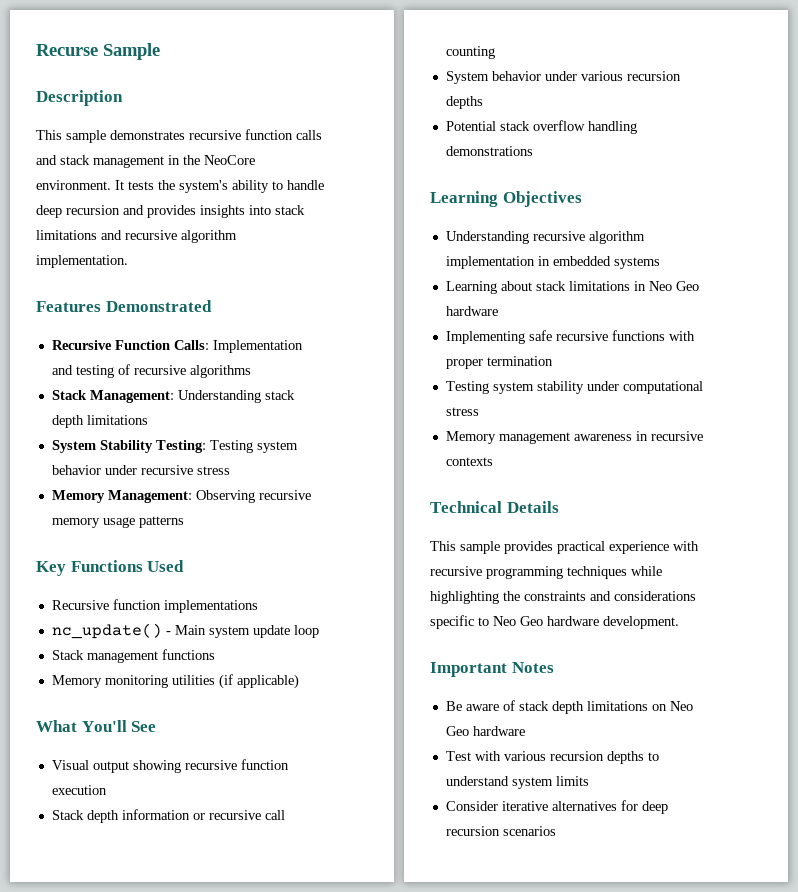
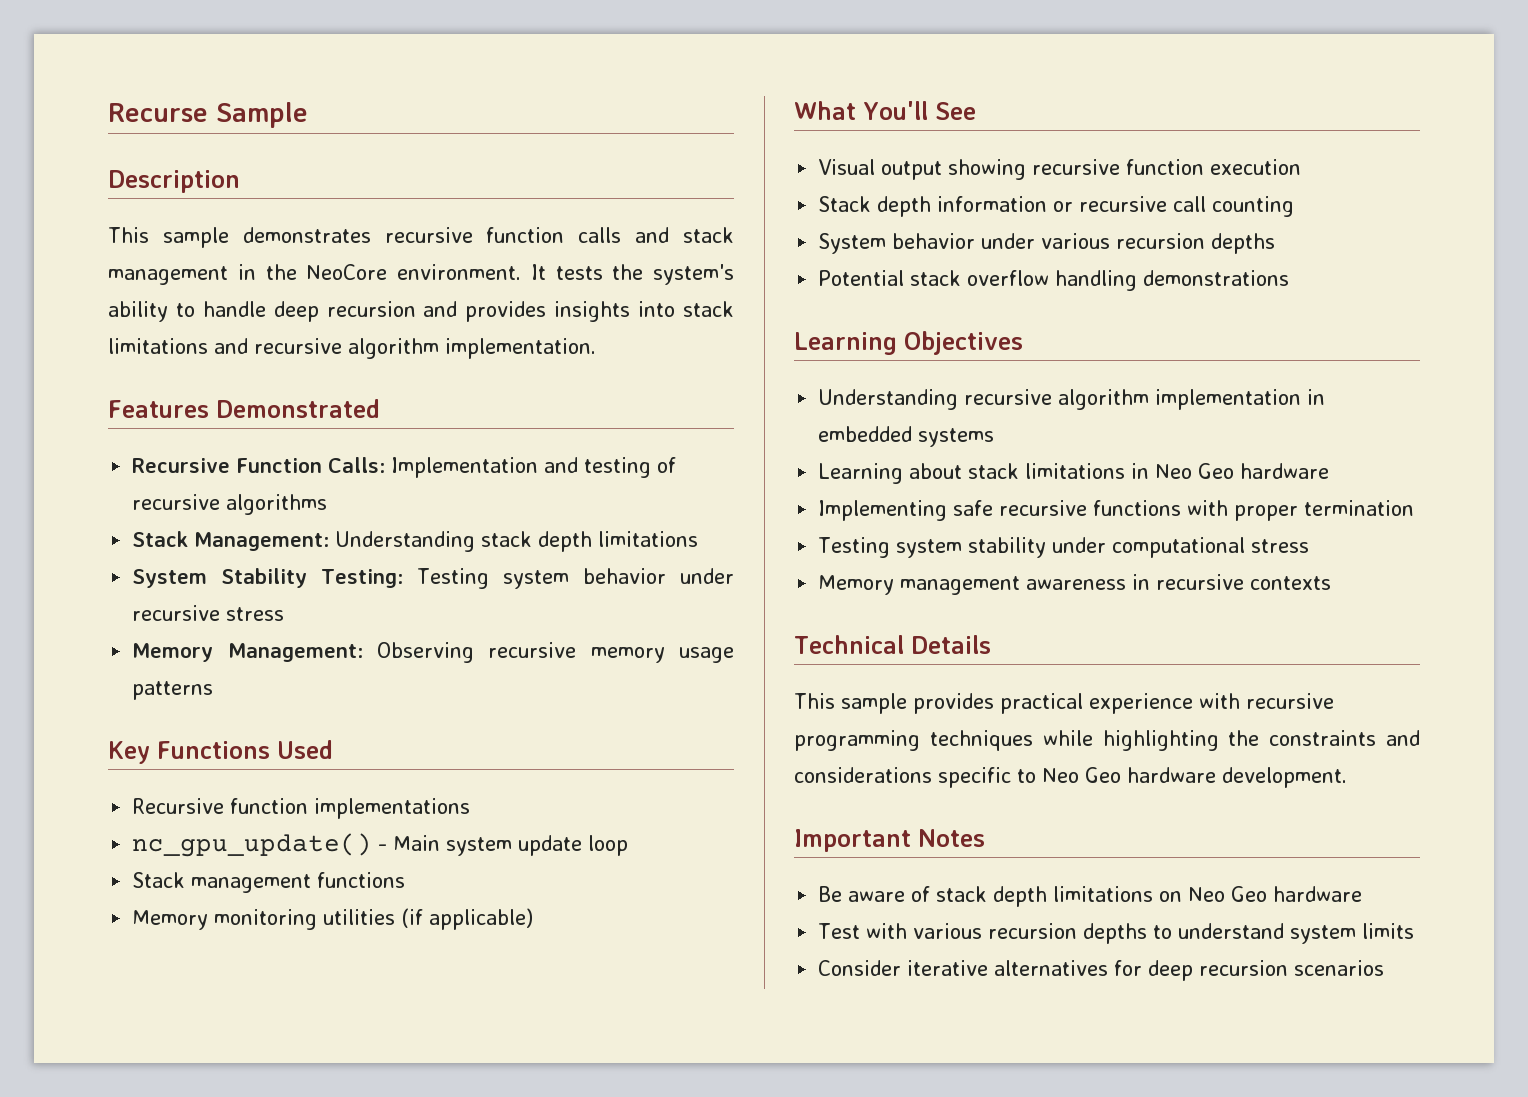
- nc_update() - Main system update loop
+ nc_gpu_update() - Main system update loop

